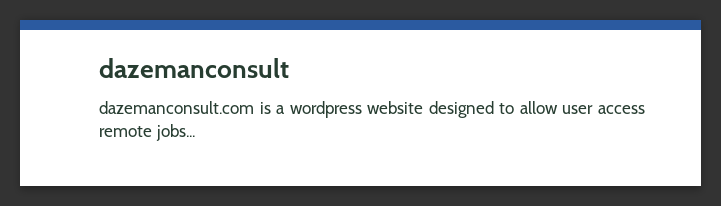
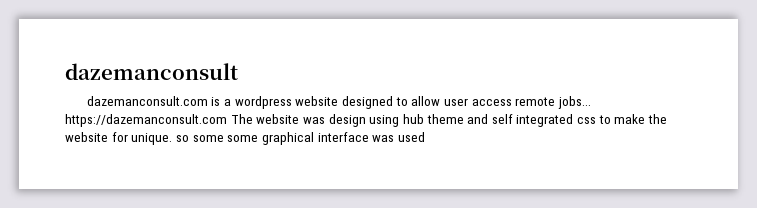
- dazemanconsult.com is a wordpress website designed to allow user access remote jobs...
+ dazemanconsult.com is a wordpress website designed to allow user access remote jobs... https://dazemanconsult.com The website was design using hub theme and self integrated css to make the website for unique. so some some graphical interface was used

